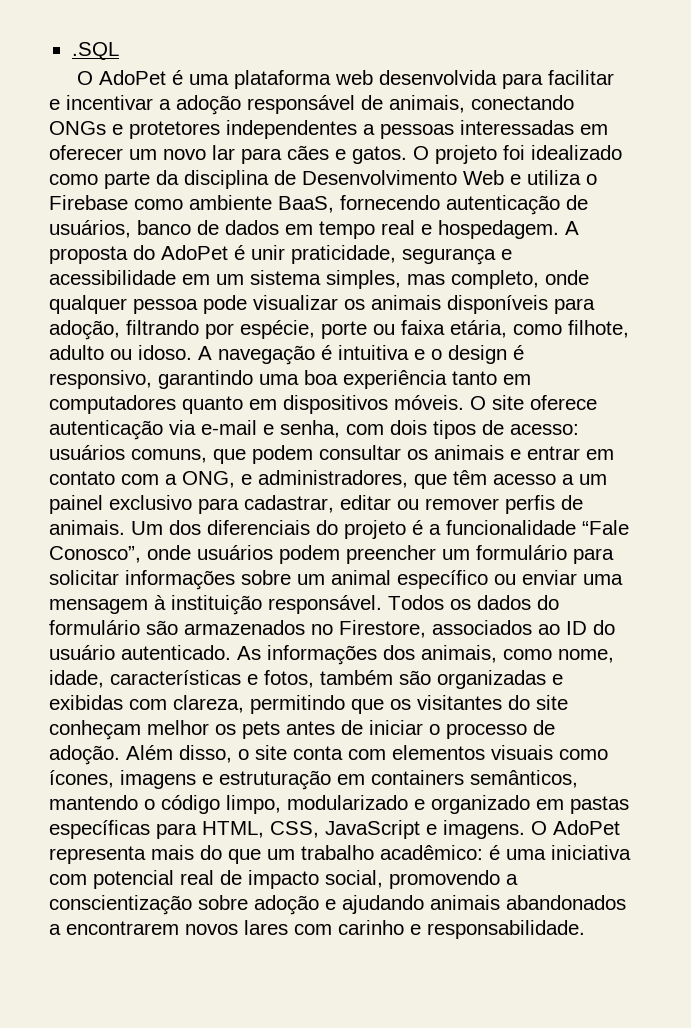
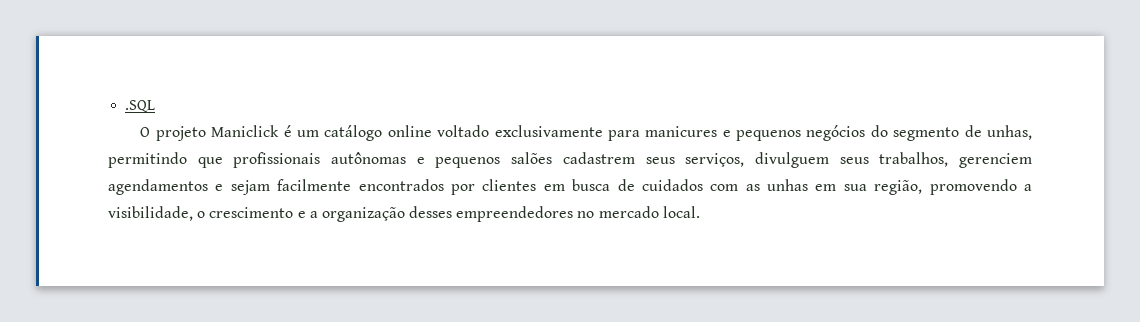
- O AdoPet é uma plataforma web desenvolvida para facilitar e incentivar a adoção responsável de animais, conectando ONGs e protetores independentes a pessoas interessadas em oferecer um novo lar para cães e gatos. O projeto foi idealizado como parte da disciplina de Desenvolvimento Web e utiliza o Firebase como ambiente BaaS, fornecendo autenticação de usuários, banco de dados em tempo real e hospedagem. A proposta do AdoPet é unir praticidade, segurança e acessibilidade em um sistema simples, mas completo, onde qualquer pessoa pode visualizar os animais disponíveis para adoção, filtrando por espécie, porte ou faixa etária, como filhote, adulto ou idoso. A navegação é intuitiva e o design é responsivo, garantindo uma boa experiência tanto em computadores quanto em dispositivos móveis. O site oferece autenticação via e-mail e senha, com dois tipos de acesso: usuários comuns, que podem consultar os animais e entrar em contato com a ONG, e administradores, que têm acesso a um painel exclusivo para cadastrar, editar ou remover perfis de animais. Um dos diferenciais do projeto é a funcionalidade “Fale Conosco”, onde usuários podem preencher um formulário para solicitar informações sobre um animal específico ou enviar uma mensagem à instituição responsável. Todos os dados do formulário são armazenados no Firestore, associados ao ID do usuário autenticado. As informações dos animais, como nome, idade, características e fotos, também são organizadas e exibidas com clareza, permitindo que os visitantes do site conheçam melhor os pets antes de iniciar o processo de adoção. Além disso, o site conta com elementos visuais como ícones, imagens e estruturação em containers semânticos, mantendo o código limpo, modularizado e organizado em pastas específicas para HTML, CSS, JavaScript e imagens. O AdoPet representa mais do que um trabalho acadêmico: é uma iniciativa com potencial real de impacto social, promovendo a conscientização sobre adoção e ajudando animais abandonados a encontrarem novos lares com carinho e responsabilidade.
+ O projeto Maniclick é um catálogo online voltado exclusivamente para manicures e pequenos negócios do segmento de unhas, permitindo que profissionais autônomas e pequenos salões cadastrem seus serviços, divulguem seus trabalhos, gerenciem agendamentos e sejam facilmente encontrados por clientes em busca de cuidados com as unhas em sua região, promovendo a visibilidade, o crescimento e a organização desses empreendedores no mercado local.

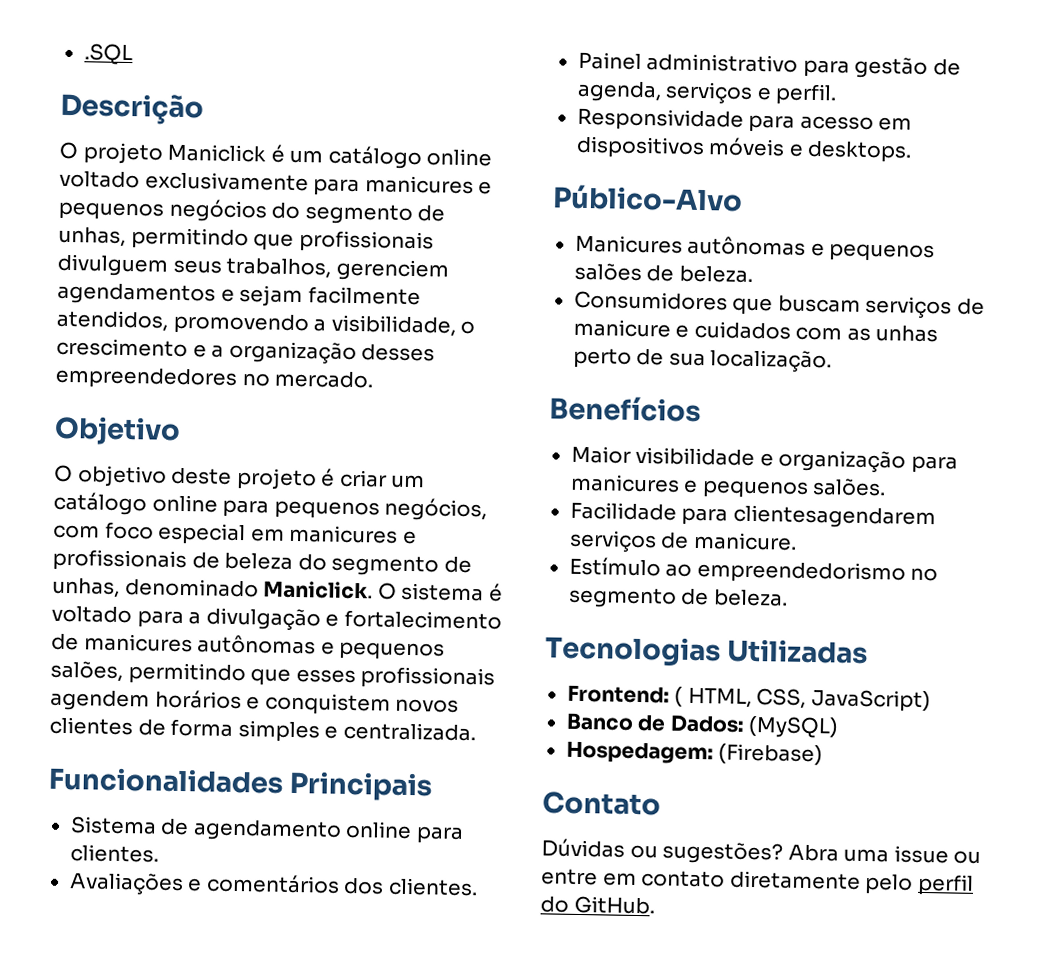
+ Descrição
- O projeto Maniclick é um catálogo online voltado exclusivamente para manicures e pequenos negócios do segmento de unhas, permitindo que profissionais autônomas e pequenos salões cadastrem seus serviços, divulguem seus trabalhos, gerenciem agendamentos e sejam facilmente encontrados por clientes em busca de cuidados com as unhas em sua região, promovendo a visibilidade, o crescimento e a organização desses empreendedores no mercado local.
+ O projeto Maniclick é um catálogo online voltado exclusivamente para manicures e pequenos negócios do segmento de unhas, permitindo que profissionais divulguem seus trabalhos, gerenciem agendamentos e sejam facilmente atendidos, promovendo a visibilidade, o crescimento e a organização desses empreendedores no mercado.
+ Objetivo
+ O objetivo deste projeto é criar um catálogo online para pequenos negócios, com foco especial em manicures e profissionais de beleza do segmento de unhas, denominado Maniclick. O sistema é voltado para a divulgação e fortalecimento de manicures autônomas e pequenos salões, permitindo que esses profissionais agendem horários e conquistem novos clientes de forma simples e centralizada.
+ Funcionalidades Principais
+ Sistema de agendamento online para clientes.
+ Avaliações e comentários dos clientes.
+ Painel administrativo para gestão de agenda, serviços e perfil.
+ Responsividade para acesso em dispositivos móveis e desktops.
+ Público-Alvo
+ Manicures autônomas e pequenos salões de beleza.
+ Consumidores que buscam serviços de manicure e cuidados com as unhas perto de sua localização.
+ Benefícios
+ Maior visibilidade e organização para manicures e pequenos salões.
+ Facilidade para clientesagendarem serviços de manicure.
+ Estímulo ao empreendedorismo no segmento de beleza.
+ Tecnologias Utilizadas
+ Frontend: ( HTML, CSS, JavaScript)
+ Banco de Dados: (MySQL)
+ Hospedagem: (Firebase)
+ Contato
+ Dúvidas ou sugestões? Abra uma issue ou entre em contato diretamente pelo perfil do GitHub.

